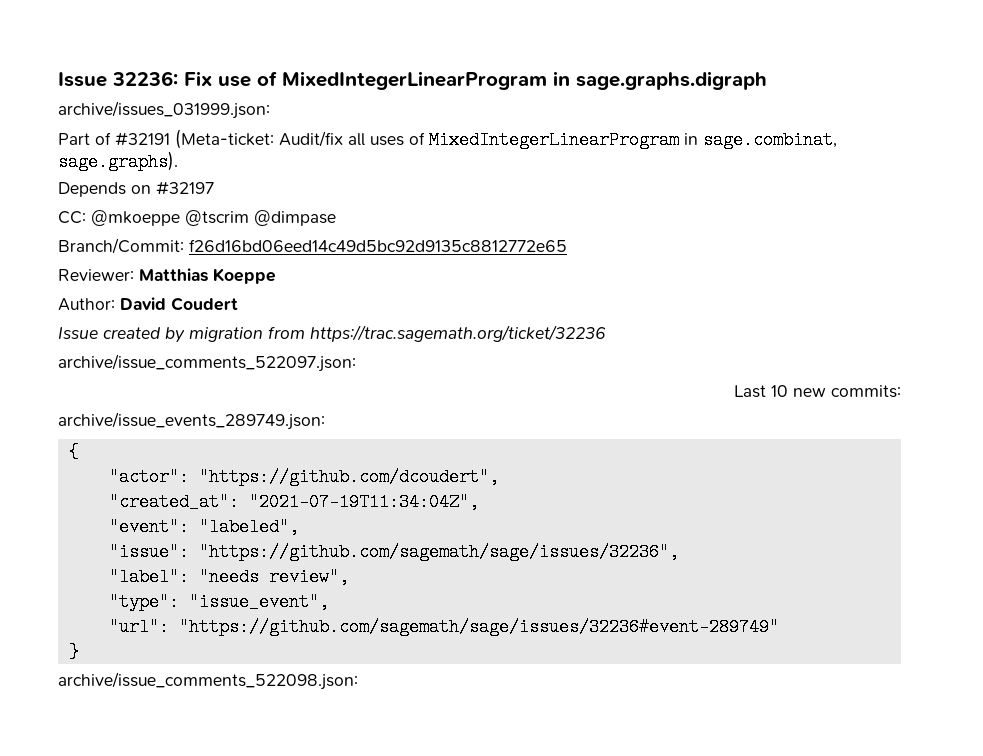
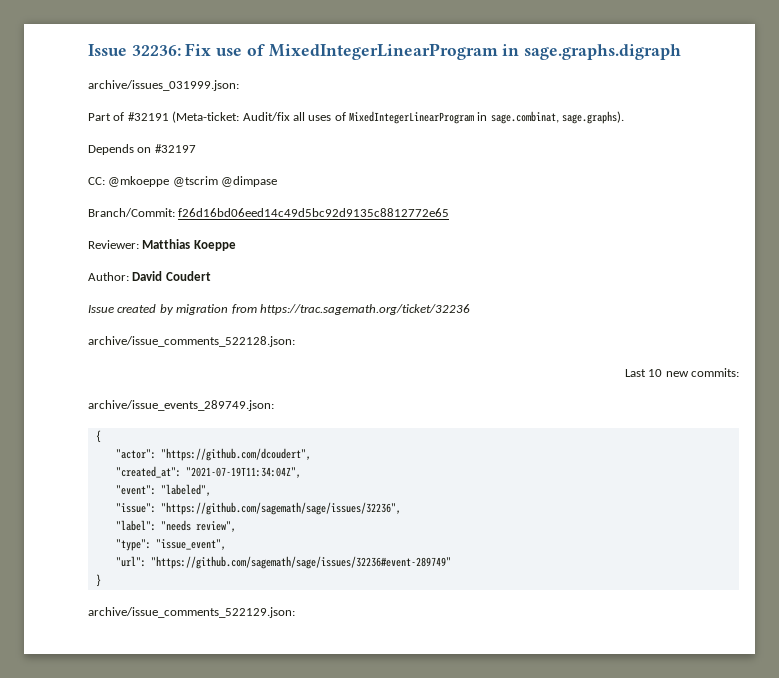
- archive/issue_comments_522097.json:
+ archive/issue_comments_522128.json:
- archive/issue_comments_522098.json:
+ archive/issue_comments_522129.json:

